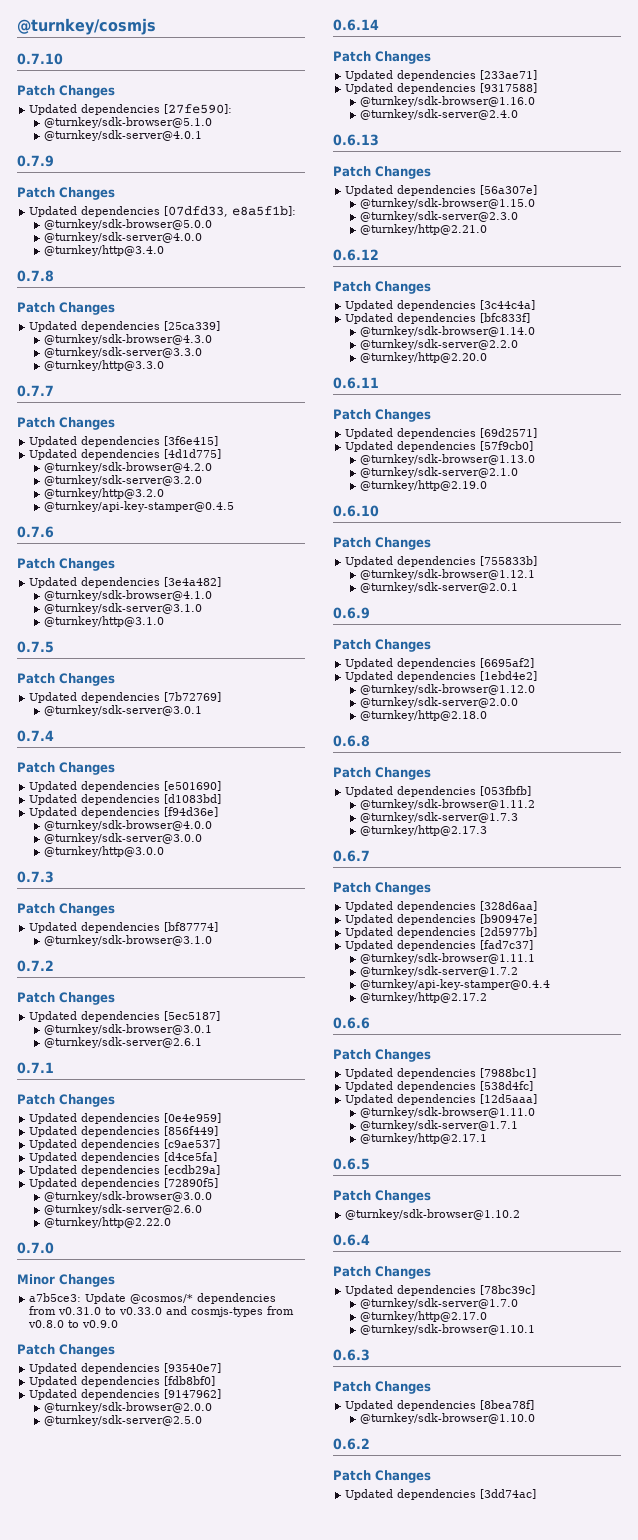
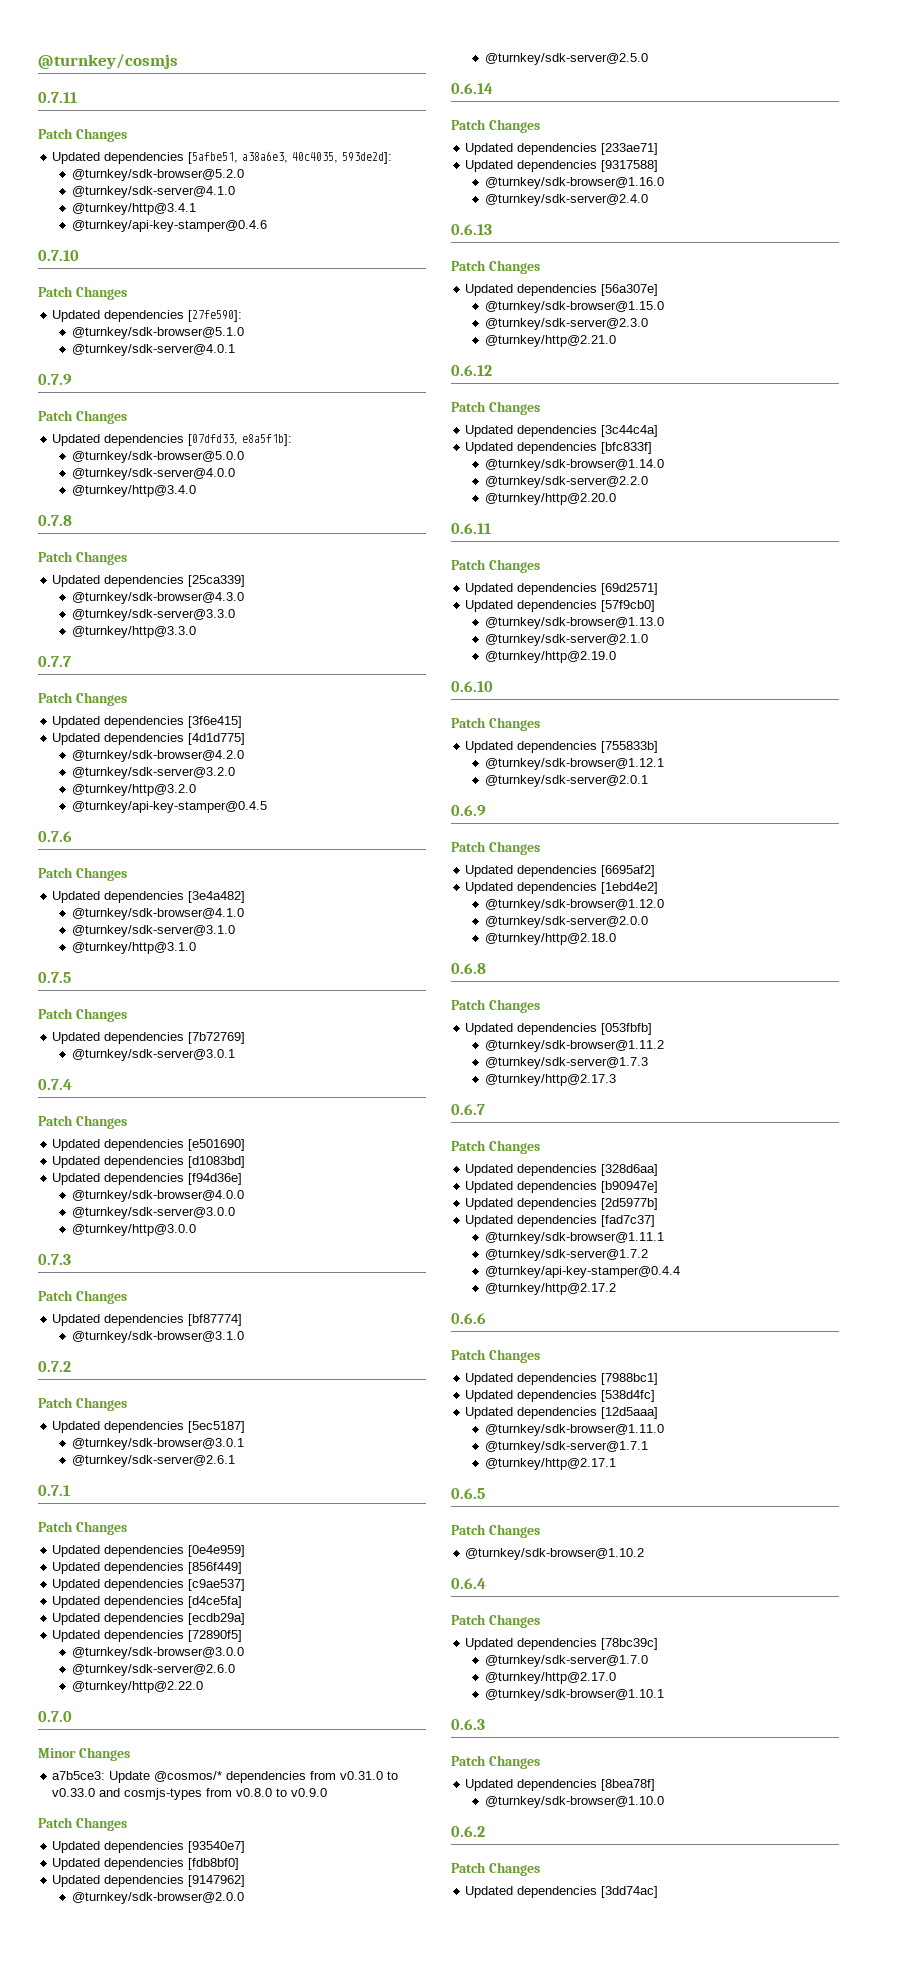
+ 0.7.11
+ Patch Changes
+ Updated dependencies [5afbe51, a38a6e3, 40c4035, 593de2d]:
+ @turnkey/sdk-browser@5.2.0
+ @turnkey/sdk-server@4.1.0
+ @turnkey/http@3.4.1
+ @turnkey/api-key-stamper@0.4.6

